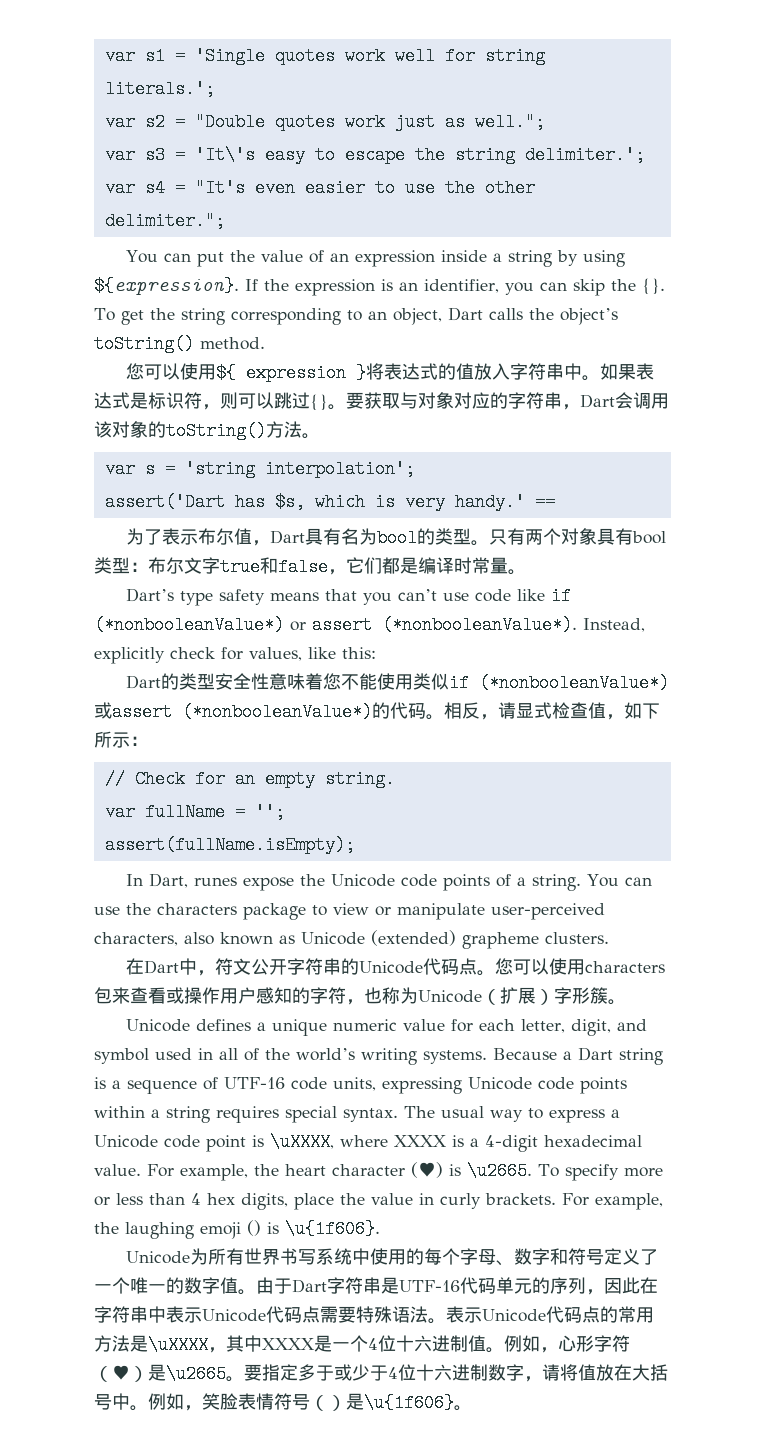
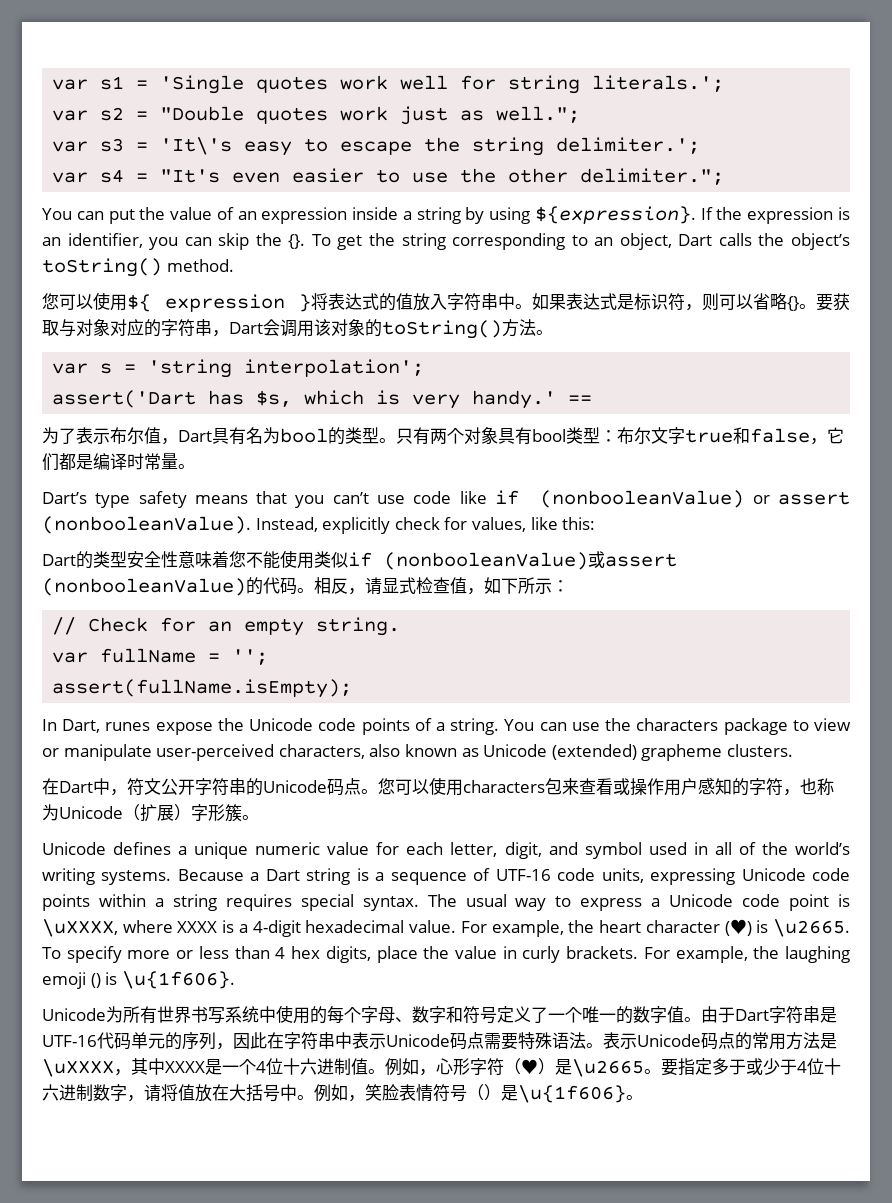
- 如果表达式是标识符，则可以跳过{}。
+ 如果表达式是标识符，则可以省略{}。
- Dart’s type safety means that you can’t use code like if (*nonbooleanValue*) or assert (*nonbooleanValue*).
+ Dart’s type safety means that you can’t use code like if (nonbooleanValue) or assert (nonbooleanValue).
- Dart的类型安全性意味着您不能使用类似if (*nonbooleanValue*)或assert (*nonbooleanValue*)的代码。
+ Dart的类型安全性意味着您不能使用类似if (nonbooleanValue)或assert (nonbooleanValue)的代码。
- 在Dart中，符文公开字符串的Unicode代码点。
+ 在Dart中，符文公开字符串的Unicode码点。
- 由于Dart字符串是UTF-16代码单元的序列，因此在字符串中表示Unicode代码点需要特殊语法。
+ 由于Dart字符串是UTF-16代码单元的序列，因此在字符串中表示Unicode码点需要特殊语法。
- 表示Unicode代码点的常用方法是\uXXXX，其中XXXX是一个4位十六进制值。
+ 表示Unicode码点的常用方法是\uXXXX，其中XXXX是一个4位十六进制值。

